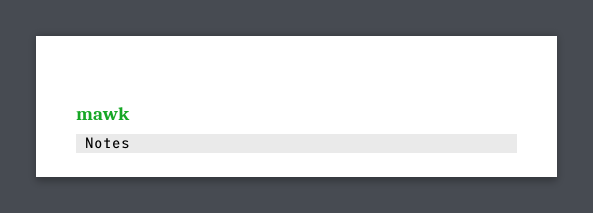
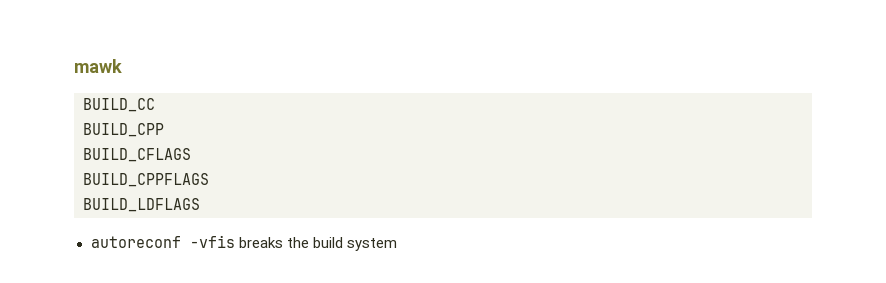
- Notes
+ BUILD_CC
+ BUILD_CPP
+ BUILD_CFLAGS
+ BUILD_CPPFLAGS
+ BUILD_LDFLAGS
+ autoreconf -vfis breaks the build system

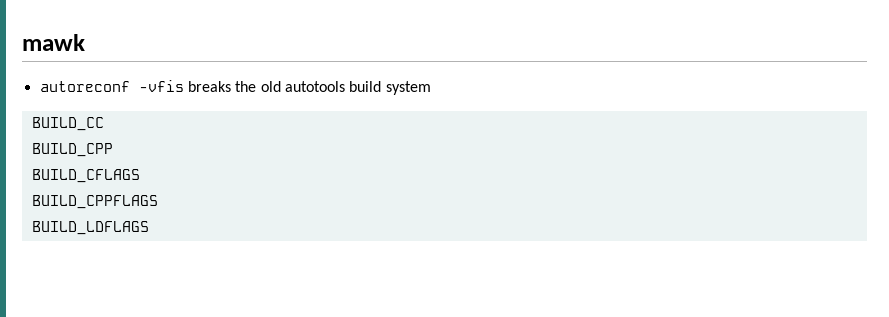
+ autoreconf -vfis breaks the old autotools build system
- autoreconf -vfis breaks the build system

